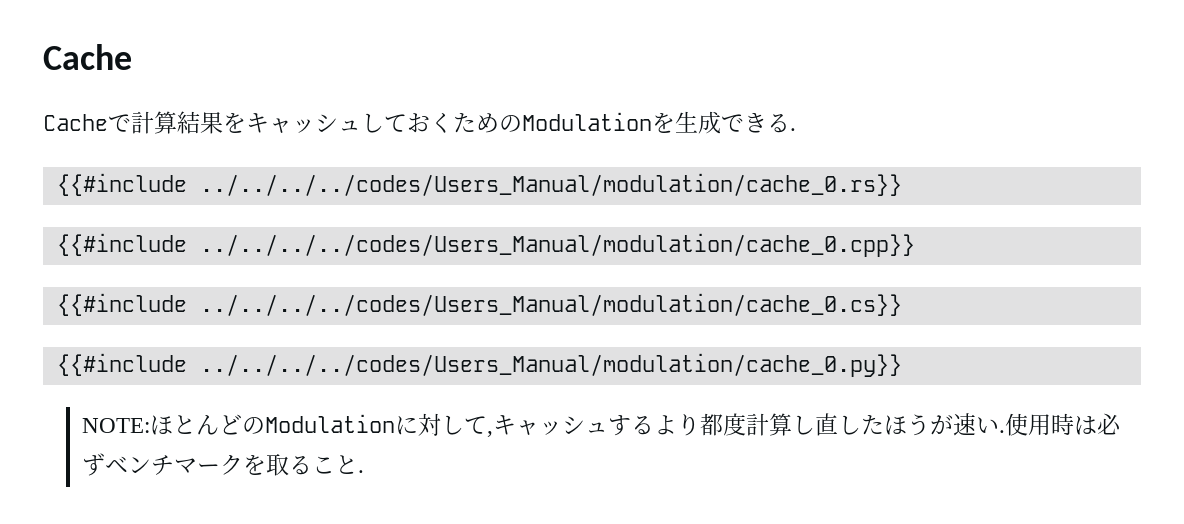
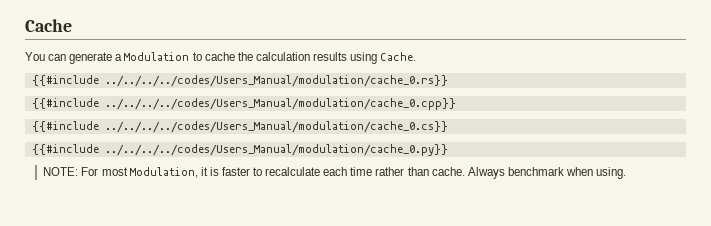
- Cacheで計算結果をキャッシュしておくためのModulationを生成できる.
+ You can generate a Modulation to cache the calculation results using Cache.
- NOTE:ほとんどのModulationに対して,キャッシュするより都度計算し直したほうが速い.使用時は必ずベンチマークを取ること.
+ NOTE: For most Modulation, it is faster to recalculate each time rather than cache. Always benchmark when using.

